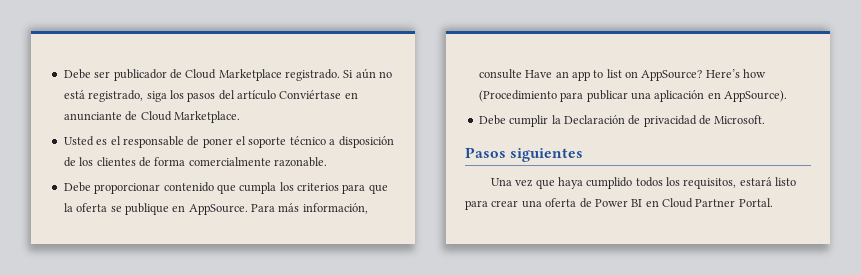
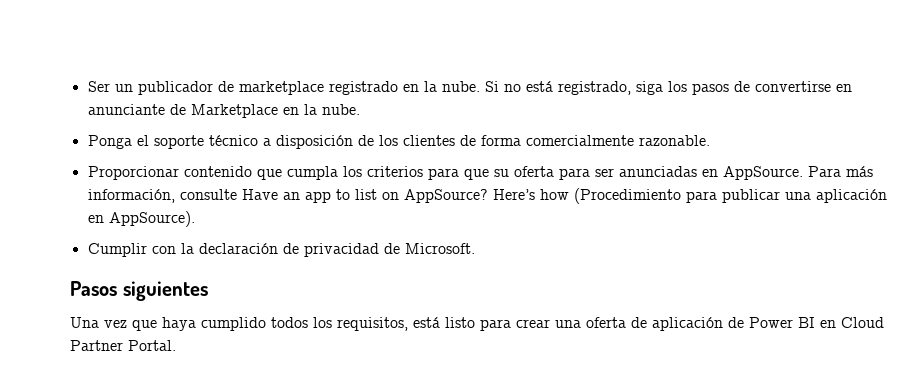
- Debe ser publicador de Cloud Marketplace registrado. Si aún no está registrado, siga los pasos del artículo Conviértase en anunciante de Cloud Marketplace.
- Usted es el responsable de poner el soporte técnico a disposición de los clientes de forma comercialmente razonable.
+ Ser un publicador de marketplace registrado en la nube. Si no está registrado, siga los pasos de convertirse en anunciante de Marketplace en la nube.
+ Ponga el soporte técnico a disposición de los clientes de forma comercialmente razonable.
- Debe proporcionar contenido que cumpla los criterios para que la oferta se publique en AppSource.
+ Proporcionar contenido que cumpla los criterios para que su oferta para ser anunciadas en AppSource.
- Debe cumplir la Declaración de privacidad de Microsoft.
+ Cumplir con la declaración de privacidad de Microsoft.
- Una vez que haya cumplido todos los requisitos, estará listo para crear una oferta de Power BI en Cloud Partner Portal.
+ Una vez que haya cumplido todos los requisitos, está listo para crear una oferta de aplicación de Power BI en Cloud Partner Portal.

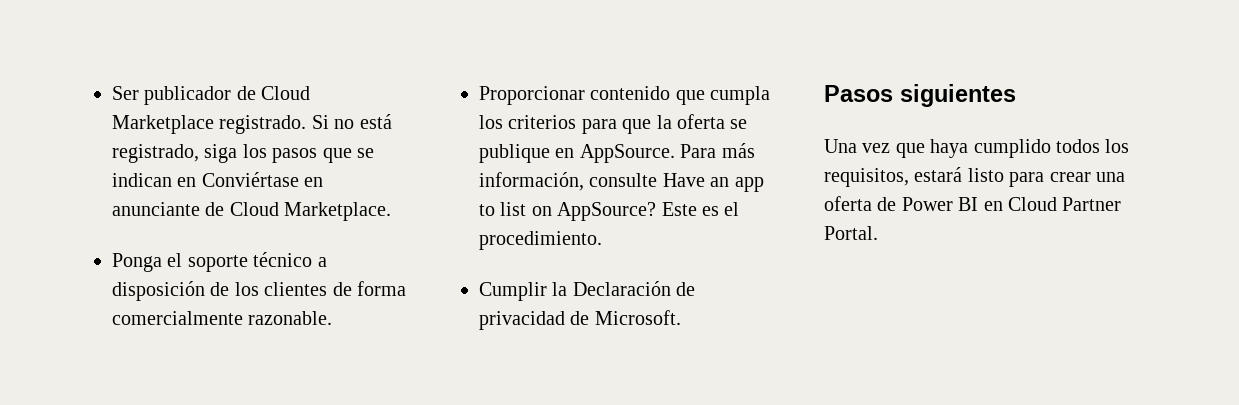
- Ser un publicador de marketplace registrado en la nube.
+ Ser publicador de Cloud Marketplace registrado.
- Si no está registrado, siga los pasos de convertirse en anunciante de Marketplace en la nube.
+ Si no está registrado, siga los pasos que se indican en Conviértase en anunciante de Cloud Marketplace.
- Proporcionar contenido que cumpla los criterios para que su oferta para ser anunciadas en AppSource.
+ Proporcionar contenido que cumpla los criterios para que la oferta se publique en AppSource.
- Here’s how (Procedimiento para publicar una aplicación en AppSource).
- Cumplir con la declaración de privacidad de Microsoft.
+ Este es el procedimiento.
+ Cumplir la Declaración de privacidad de Microsoft.
- Una vez que haya cumplido todos los requisitos, está listo para crear una oferta de aplicación de Power BI en Cloud Partner Portal.
+ Una vez que haya cumplido todos los requisitos, estará listo para crear una oferta de Power BI en Cloud Partner Portal.

